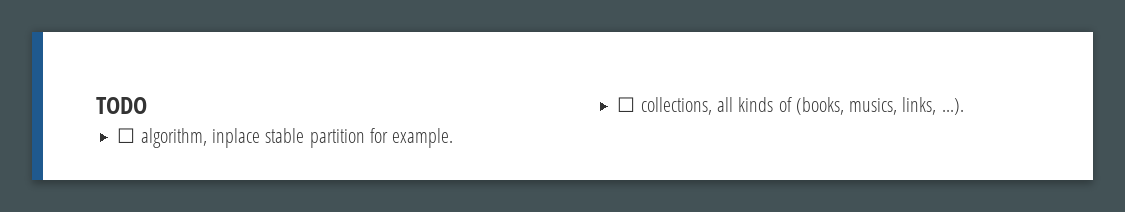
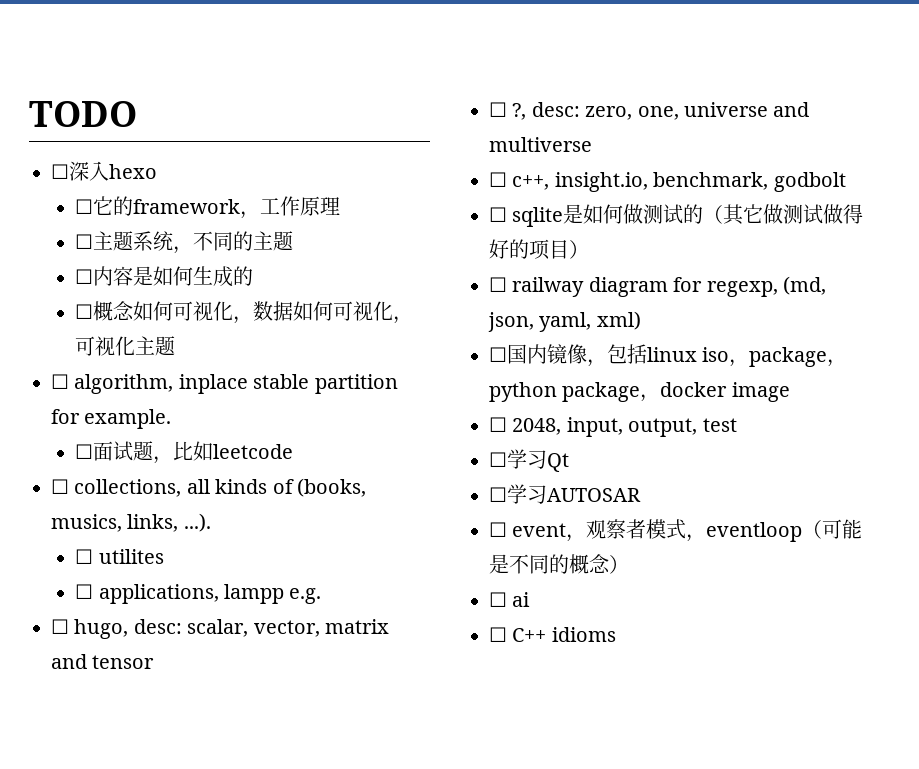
+ ☐深入hexo
+ ☐它的framework，工作原理
+ ☐主题系统，不同的主题
+ ☐内容是如何生成的
+ ☐概念如何可视化，数据如何可视化，可视化主题
+ ☐面试题，比如leetcode
+ ☐ utilites
+ ☐ applications, lampp e.g.
+ ☐ hugo, desc: scalar, vector, matrix and tensor
+ ☐ ?, desc: zero, one, universe and multiverse
+ ☐ c++, insight.io, benchmark, godbolt
+ ☐ sqlite是如何做测试的（其它做测试做得好的项目）
+ ☐ railway diagram for regexp, (md, json, yaml, xml)
+ ☐国内镜像，包括linux iso，package，python package，docker image
+ ☐ 2048, input, output, test
+ ☐学习Qt
+ ☐学习AUTOSAR
+ ☐ event，观察者模式，eventloop（可能是不同的概念）
+ ☐ ai
+ ☐ C++ idioms

